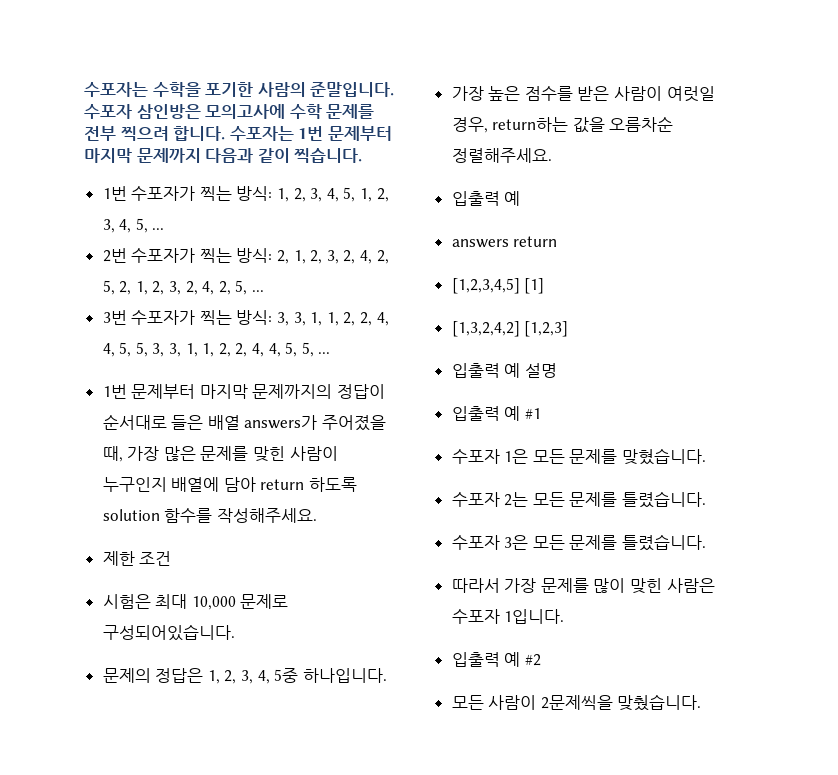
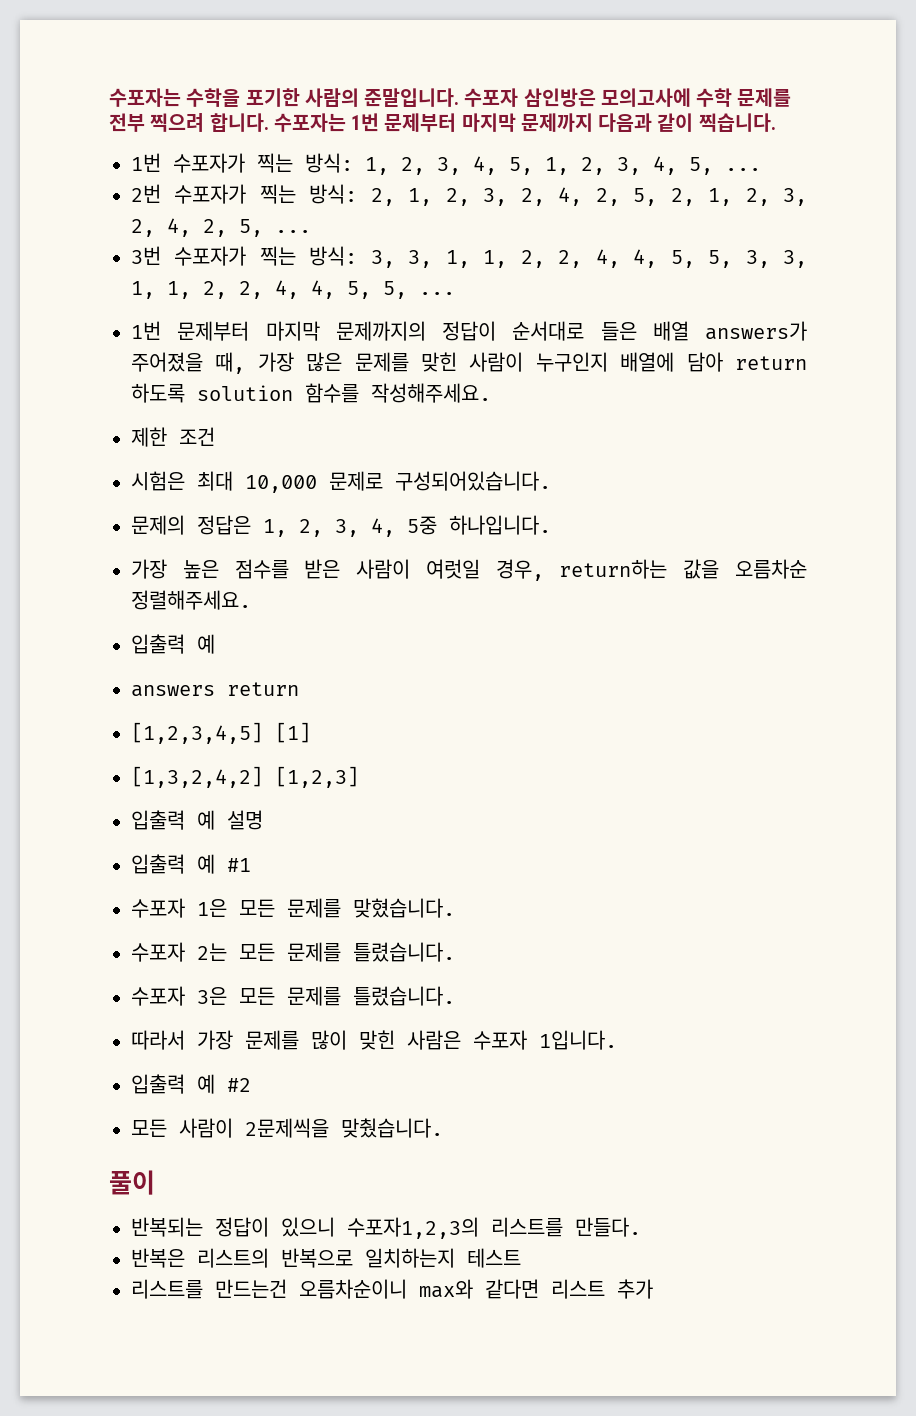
+ 풀이
+ 반복되는 정답이 있으니 수포자1,2,3의 리스트를 만들다.
+ 반복은 리스트의 반복으로 일치하는지 테스트
+ 리스트를 만드는건 오름차순이니 max와 같다면 리스트 추가

